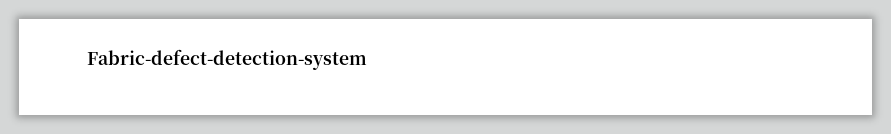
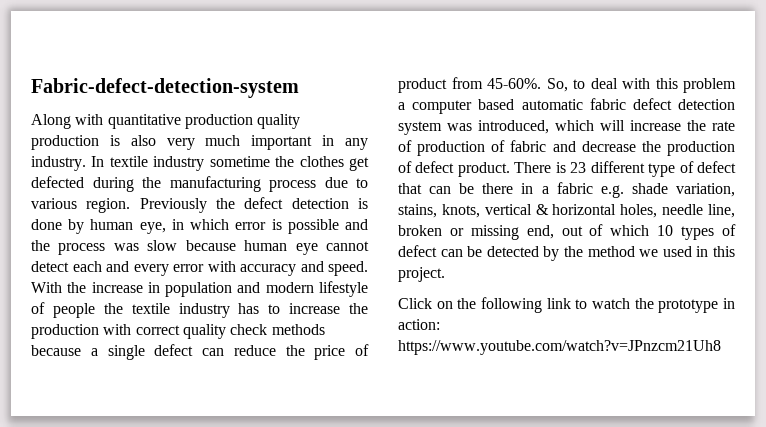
+ Along with quantitative production quality production is also very much important in any industry. In textile industry sometime the clothes get defected during the manufacturing process due to various region. Previously the defect detection is done by human eye, in which error is possible and the process was slow because human eye cannot detect each and every error with accuracy and speed. With the increase in population and modern lifestyle of people the textile industry has to increase the production with correct quality check methods because a single defect can reduce the price of product from 45-60%. So, to deal with this problem a computer based automatic fabric defect detection system was introduced, which will increase the rate of production of fabric and decrease the production of defect product. There is 23 different type of defect that can be there in a fabric e.g. shade variation, stains, knots, vertical & horizontal holes, needle line, broken or missing end, out of which 10 types of defect can be detected by the method we used in this project.
+ Click on the following link to watch the prototype in action: https://www.youtube.com/watch?v=JPnzcm21Uh8

